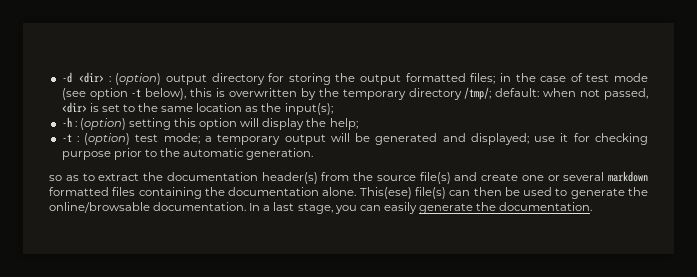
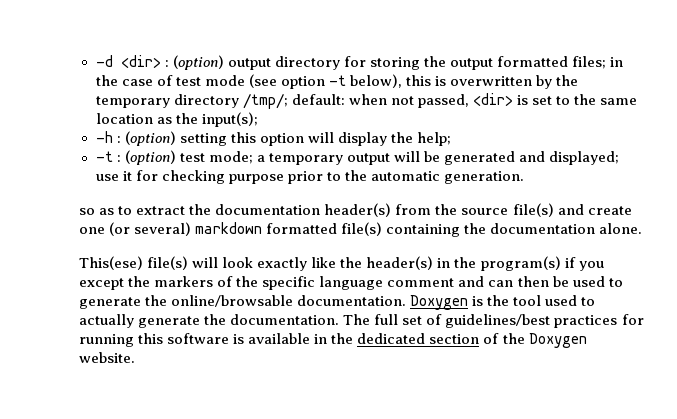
- so as to extract the documentation header(s) from the source file(s) and create one or several markdown formatted files containing the documentation alone. This(ese) file(s) can then be used to generate the online/browsable documentation.
+ so as to extract the documentation header(s) from the source file(s) and create one (or several) markdown formatted file(s) containing the documentation alone.
+ This(ese) file(s) will look exactly like the header(s) in the program(s) if you except the markers of the specific language comment and can then be used to generate the online/browsable documentation.
- In a last stage, you can easily generate the documentation.
+ Doxygen is the tool used to actually generate the documentation. The full set of guidelines/best practices for running this software is available in the dedicated section of the Doxygen website.

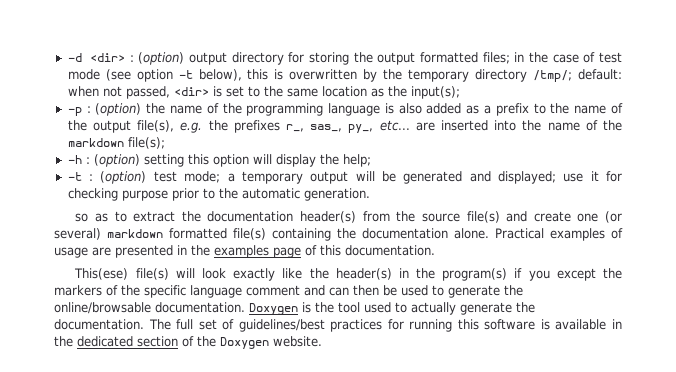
+ -p : (option) the name of the programming language is also added as a prefix to the name of the output file(s), e.g. the prefixes r_, sas_, py_, etc... are inserted into the name of the markdown file(s);
+ Practical examples of usage are presented in the examples page of this documentation.

